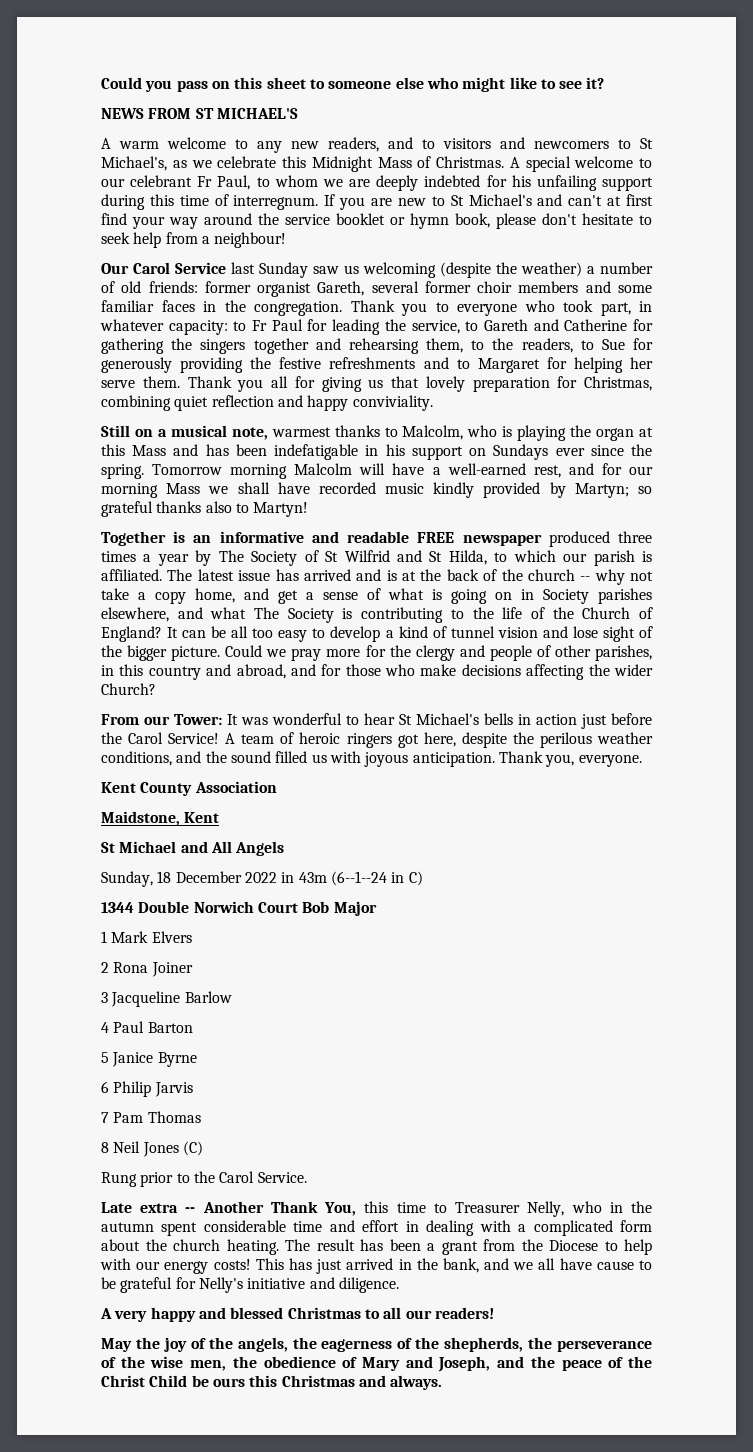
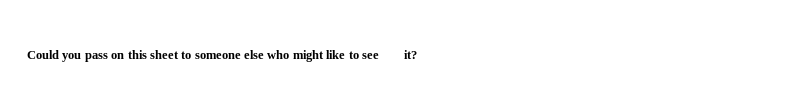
- NEWS FROM ST MICHAEL'S
- A warm welcome to any new readers, and to visitors and newcomers to St Michael's, as we celebrate this Midnight Mass of Christmas. A special welcome to our celebrant Fr Paul, to whom we are deeply indebted for his unfailing support during this time of interregnum. If you are new to St Michael's and can't at first find your way around the service booklet or hymn book, please don't hesitate to seek help from a neighbour!
- Our Carol Service last Sunday saw us welcoming (despite the weather) a number of old friends: former organist Gareth, several former choir members and some familiar faces in the congregation. Thank you to everyone who took part, in whatever capacity: to Fr Paul for leading the service, to Gareth and Catherine for gathering the singers together and rehearsing them, to the readers, to Sue for generously providing the festive refreshments and to Margaret for helping her serve them. Thank you all for giving us that lovely preparation for Christmas, combining quiet reflection and happy conviviality.
- Still on a musical note, warmest thanks to Malcolm, who is playing the organ at this Mass and has been indefatigable in his support on Sundays ever since the spring. Tomorrow morning Malcolm will have a well-earned rest, and for our morning Mass we shall have recorded music kindly provided by Martyn; so grateful thanks also to Martyn!
- Together is an informative and readable FREE newspaper produced three times a year by The Society of St Wilfrid and St Hilda, to which our parish is affiliated. The latest issue has arrived and is at the back of the church -- why not take a copy home, and get a sense of what is going on in Society parishes elsewhere, and what The Society is contributing to the life of the Church of England? It can be all too easy to develop a kind of tunnel vision and lose sight of the bigger picture. Could we pray more for the clergy and people of other parishes, in this country and abroad, and for those who make decisions affecting the wider Church?
- From our Tower: It was wonderful to hear St Michael's bells in action just before the Carol Service! A team of heroic ringers got here, despite the perilous weather conditions, and the sound filled us with joyous anticipation. Thank you, everyone.
- Kent County Association
- Maidstone, Kent
- St Michael and All Angels
- Sunday, 18 December 2022 in 43m (6--1--24 in C)
- 1344 Double Norwich Court Bob Major
- 1 Mark Elvers
- 2 Rona Joiner
- 3 Jacqueline Barlow
- 4 Paul Barton
- 5 Janice Byrne
- 6 Philip Jarvis
- 7 Pam Thomas
- 8 Neil Jones (C)
- Rung prior to the Carol Service.
- Late extra -- Another Thank You, this time to Treasurer Nelly, who in the autumn spent considerable time and effort in dealing with a complicated form about the church heating. The result has been a grant from the Diocese to help with our energy costs! This has just arrived in the bank, and we all have cause to be grateful for Nelly's initiative and diligence.
- A very happy and blessed Christmas to all our readers!
- May the joy of the angels, the eagerness of the shepherds, the perseverance of the wise men, the obedience of Mary and Joseph, and the peace of the Christ Child be ours this Christmas and always.

